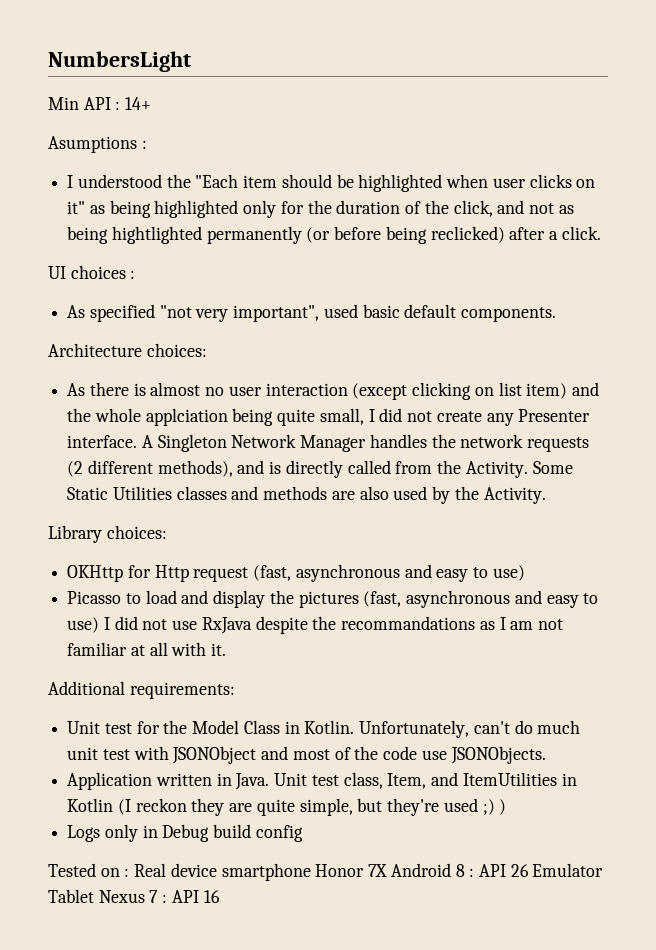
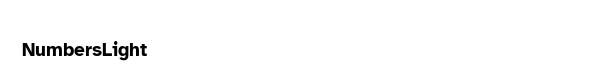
- Min API : 14+
- Asumptions :
- I understood the "Each item should be highlighted when user clicks on it" as being highlighted only for the duration of the click, and not as being hightlighted permanently (or before being reclicked) after a click.
- UI choices :
- As specified "not very important", used basic default components.
- Architecture choices:
- As there is almost no user interaction (except clicking on list item) and the whole applciation being quite small, I did not create any Presenter interface. A Singleton Network Manager handles the network requests (2 different methods), and is directly called from the Activity. Some Static Utilities classes and methods are also used by the Activity.
- Library choices:
- OKHttp for Http request (fast, asynchronous and easy to use)
- Picasso to load and display the pictures (fast, asynchronous and easy to use) I did not use RxJava despite the recommandations as I am not familiar at all with it.
- Additional requirements:
- Unit test for the Model Class in Kotlin. Unfortunately, can't do much unit test with JSONObject and most of the code use JSONObjects.
- Application written in Java. Unit test class, Item, and ItemUtilities in Kotlin (I reckon they are quite simple, but they're used ;) )
- Logs only in Debug build config
- Tested on : Real device smartphone Honor 7X Android 8 : API 26 Emulator Tablet Nexus 7 : API 16

